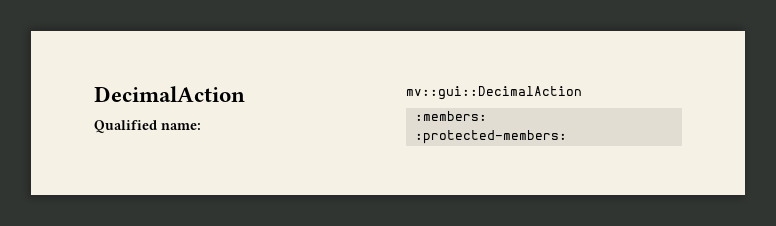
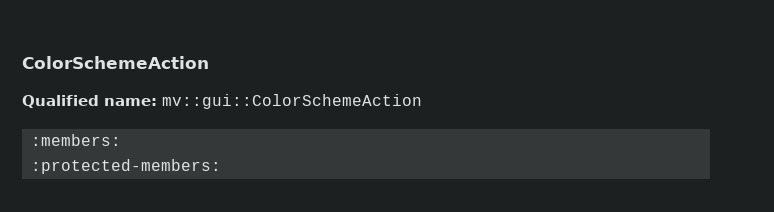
- DecimalAction
+ ColorSchemeAction
- Qualified name: mv::gui::DecimalAction
+ Qualified name: mv::gui::ColorSchemeAction

